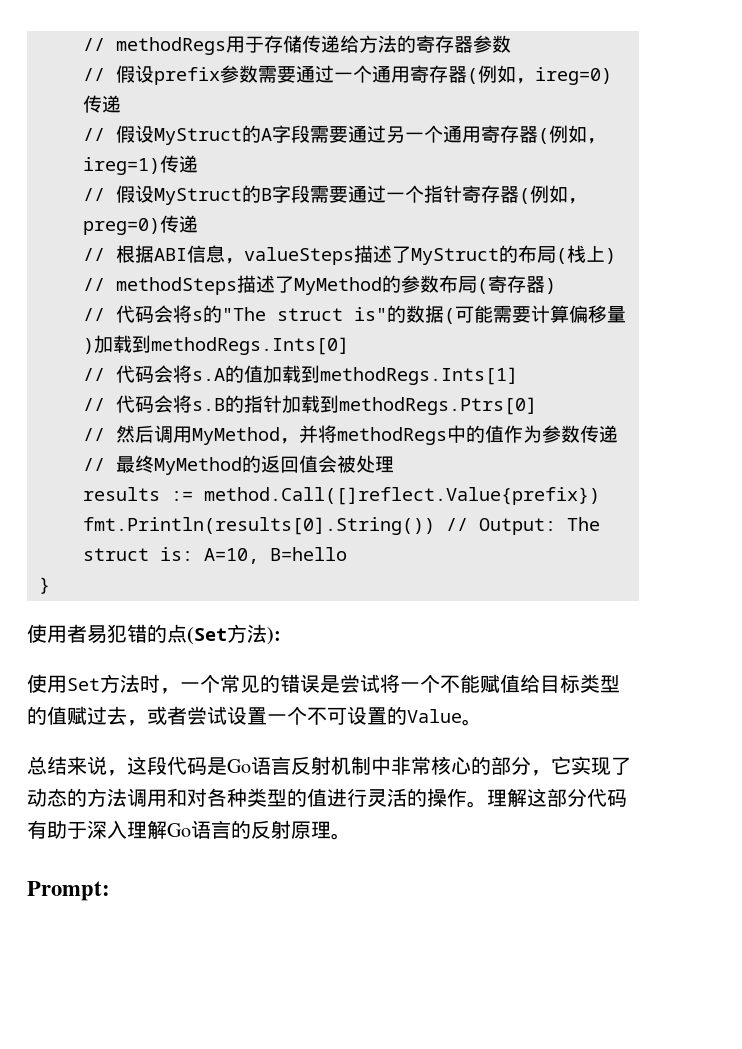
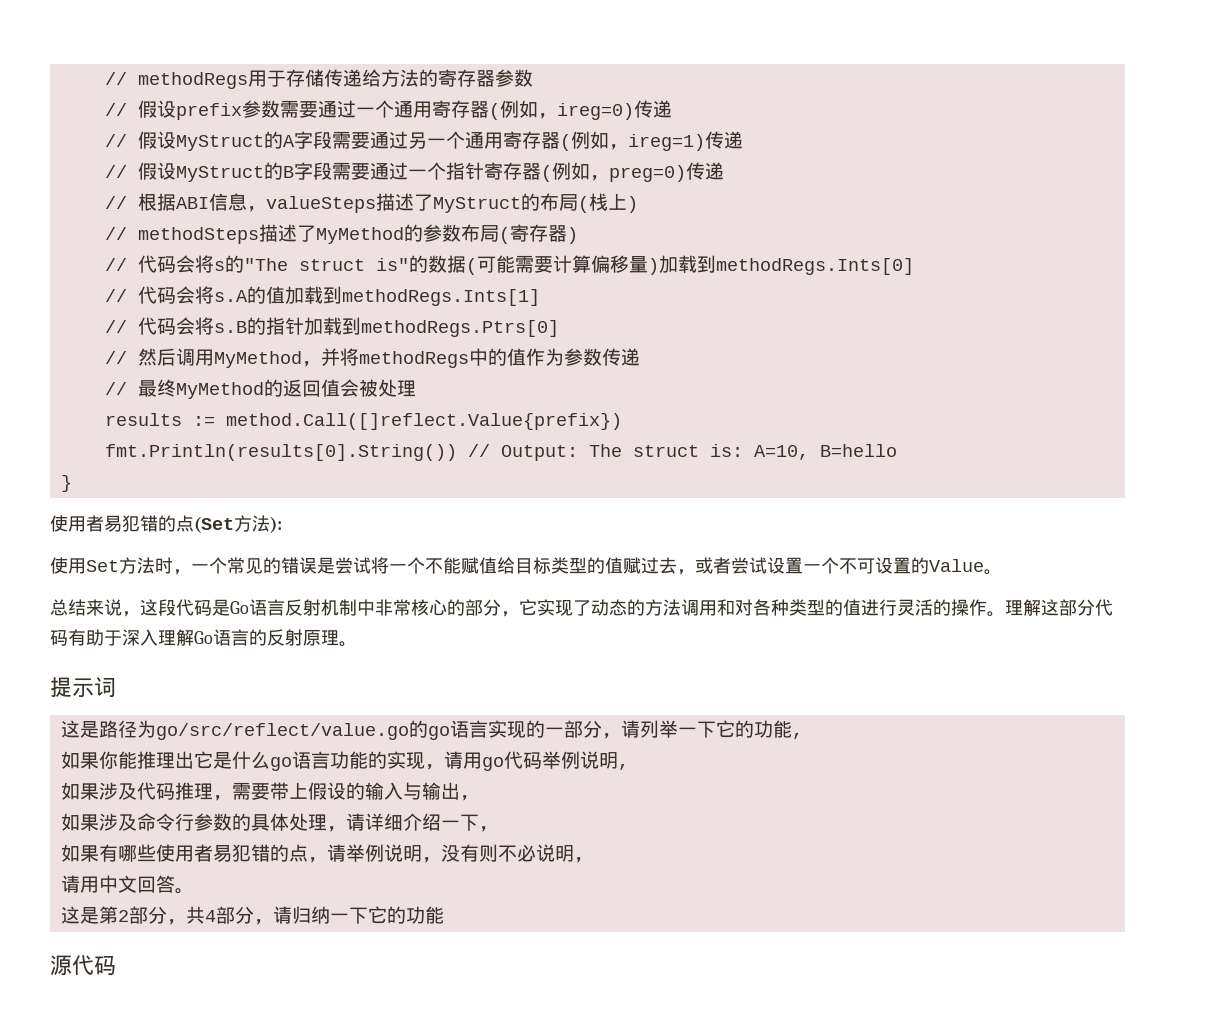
- Prompt:
+ 提示词
+ 这是路径为go/src/reflect/value.go的go语言实现的一部分，请列举一下它的功能,
+ 如果你能推理出它是什么go语言功能的实现，请用go代码举例说明,
+ 如果涉及代码推理，需要带上假设的输入与输出，
+ 如果涉及命令行参数的具体处理，请详细介绍一下，
+ 如果有哪些使用者易犯错的点，请举例说明，没有则不必说明，
+ 请用中文回答。
+ 这是第2部分，共4部分，请归纳一下它的功能
+ 源代码

